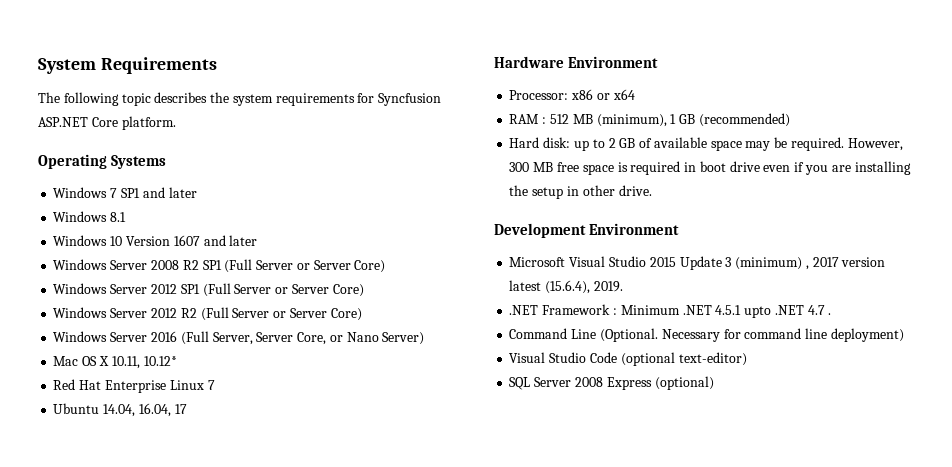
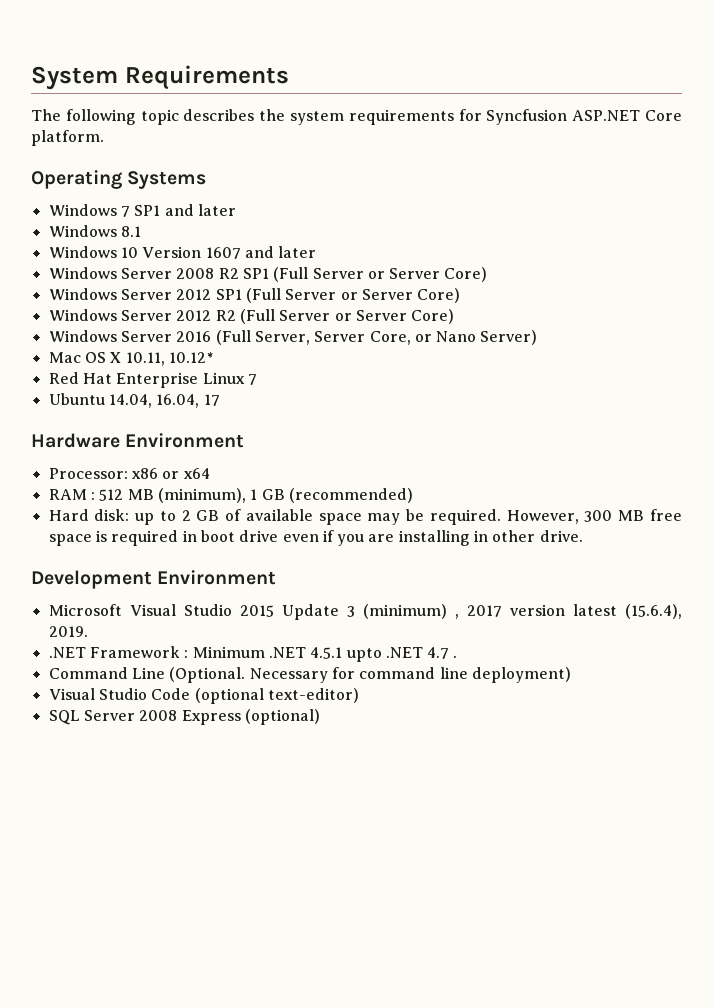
- However, 300 MB free space is required in boot drive even if you are installing the setup in other drive.
+ However, 300 MB free space is required in boot drive even if you are installing in other drive.

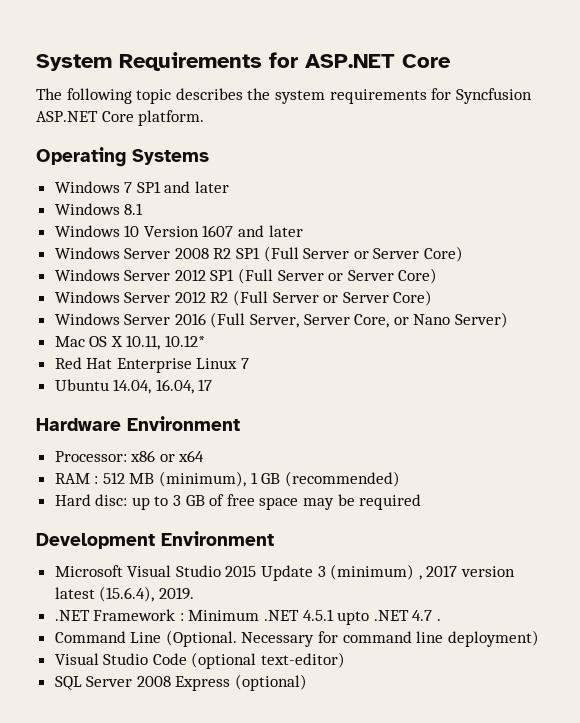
- System Requirements
+ System Requirements for ASP.NET Core
- Hard disk: up to 2 GB of available space may be required. However, 300 MB free space is required in boot drive even if you are installing in other drive.
+ Hard disc: up to 3 GB of free space may be required

